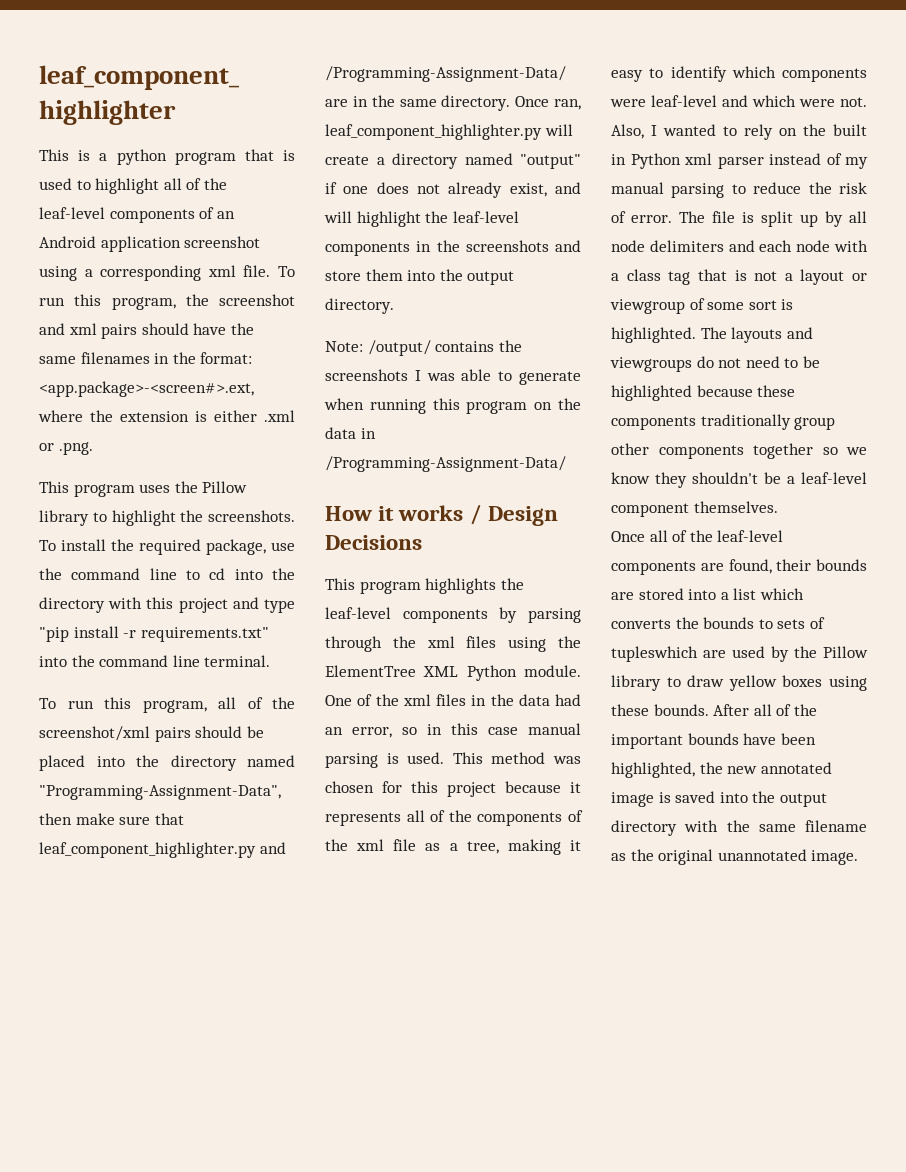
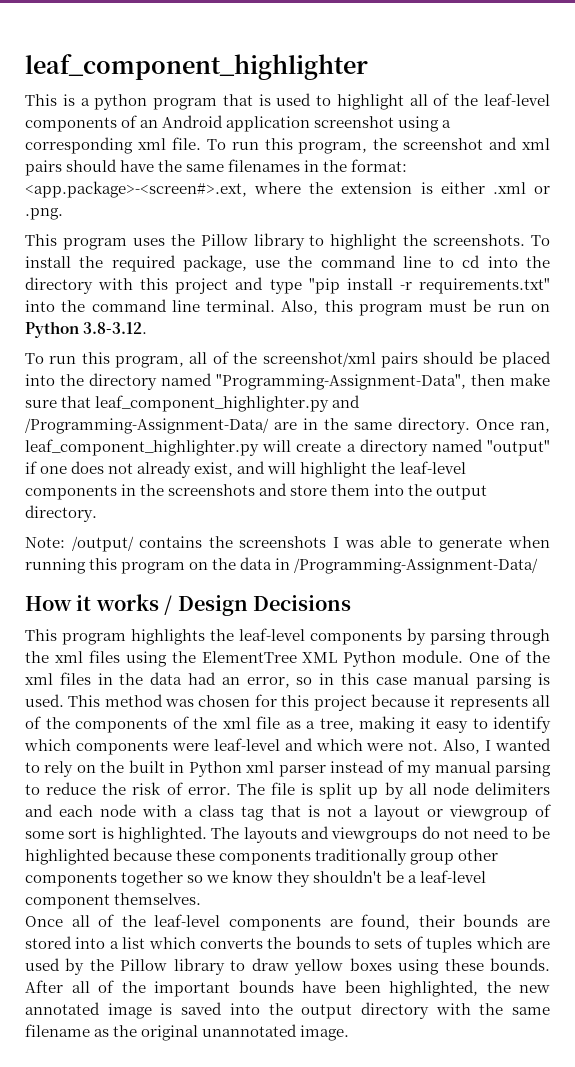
+ Also, this program must be run on Python 3.8-3.12.
- Once all of the leaf-level components are found, their bounds are stored into a list which converts the bounds to sets of tupleswhich are used by the Pillow library to draw yellow boxes using these bounds.
+ Once all of the leaf-level components are found, their bounds are stored into a list which converts the bounds to sets of tuples which are used by the Pillow library to draw yellow boxes using these bounds.

